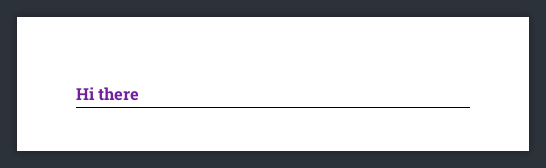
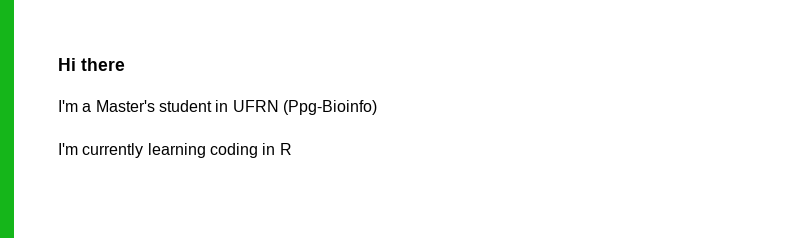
+ I'm a Master's student in UFRN (Ppg-Bioinfo)
+ I'm currently learning coding in R

